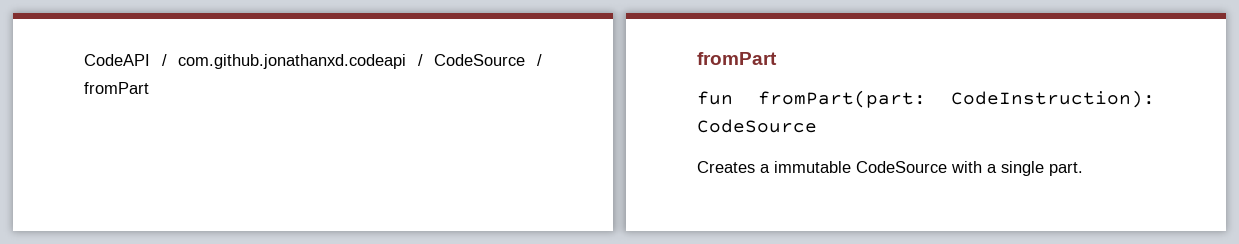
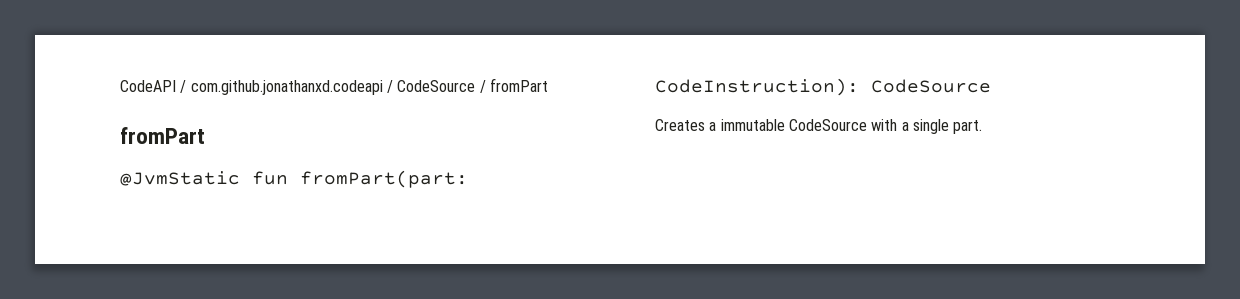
- fun fromPart(part: CodeInstruction): CodeSource
+ @JvmStatic fun fromPart(part: CodeInstruction): CodeSource

